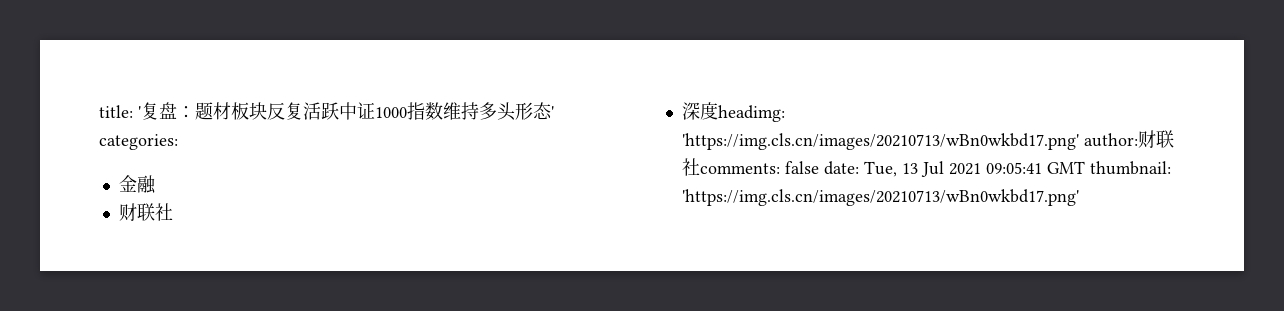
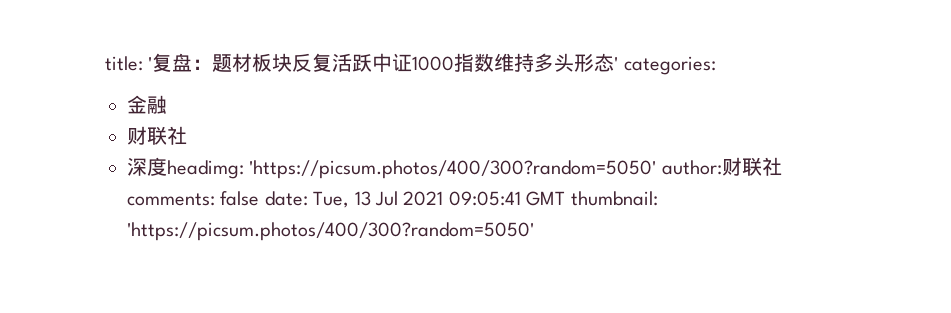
- 深度headimg: 'https://img.cls.cn/images/20210713/wBn0wkbd17.png' author:财联社comments: false date: Tue, 13 Jul 2021 09:05:41 GMT thumbnail: 'https://img.cls.cn/images/20210713/wBn0wkbd17.png'
+ 深度headimg: 'https://picsum.photos/400/300?random=5050' author:财联社comments: false date: Tue, 13 Jul 2021 09:05:41 GMT thumbnail: 'https://picsum.photos/400/300?random=5050'

